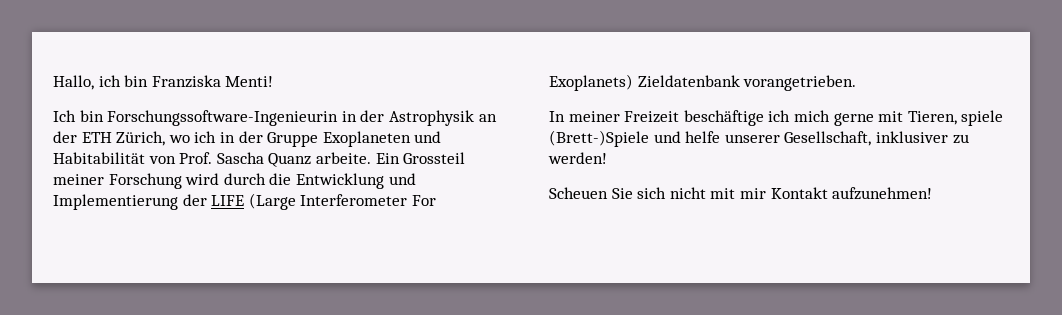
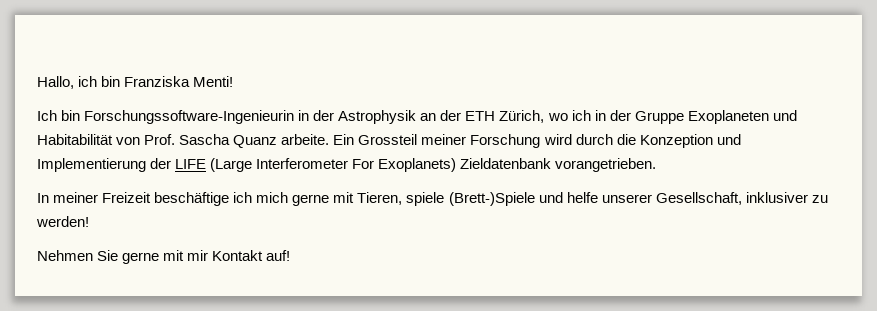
- Ein Grossteil meiner Forschung wird durch die Entwicklung und Implementierung der LIFE (Large Interferometer For Exoplanets) Zieldatenbank vorangetrieben.
+ Ein Grossteil meiner Forschung wird durch die Konzeption und Implementierung der LIFE (Large Interferometer For Exoplanets) Zieldatenbank vorangetrieben.
- Scheuen Sie sich nicht mit mir Kontakt aufzunehmen!
+ Nehmen Sie gerne mit mir Kontakt auf!

